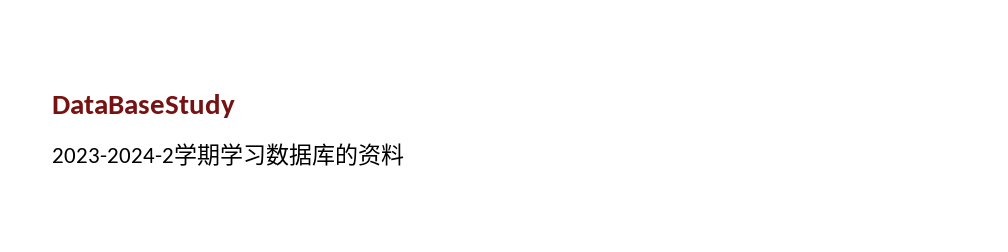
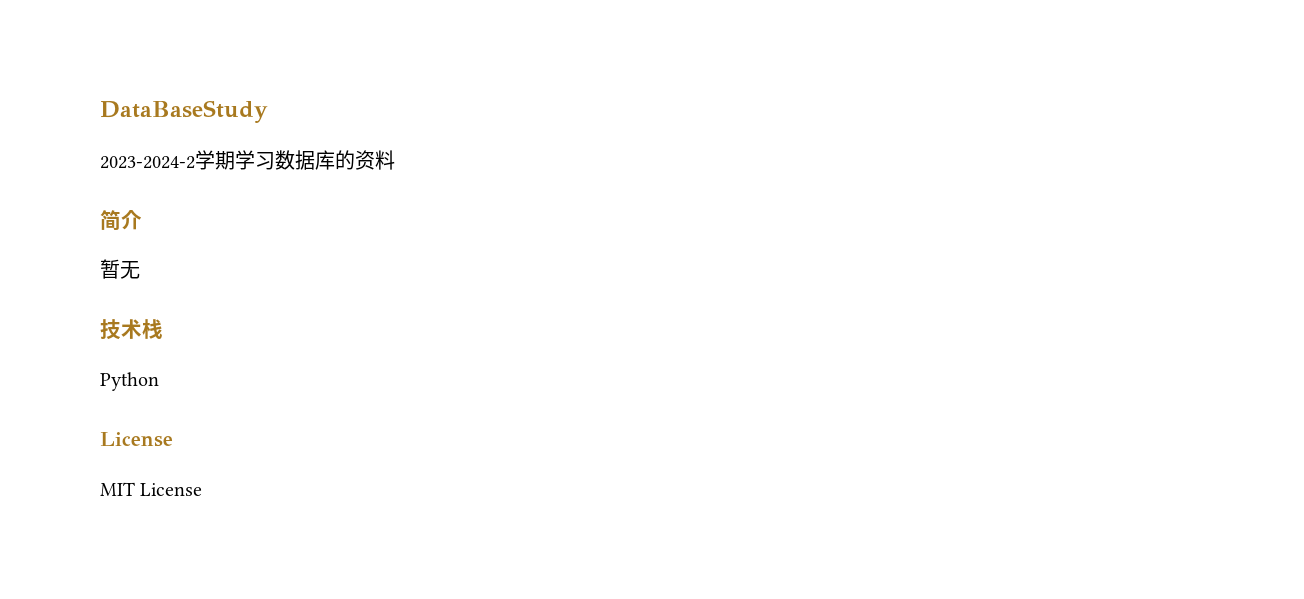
+ 简介
+ 暂无
+ 技术栈
+ Python
+ License
+ MIT License

